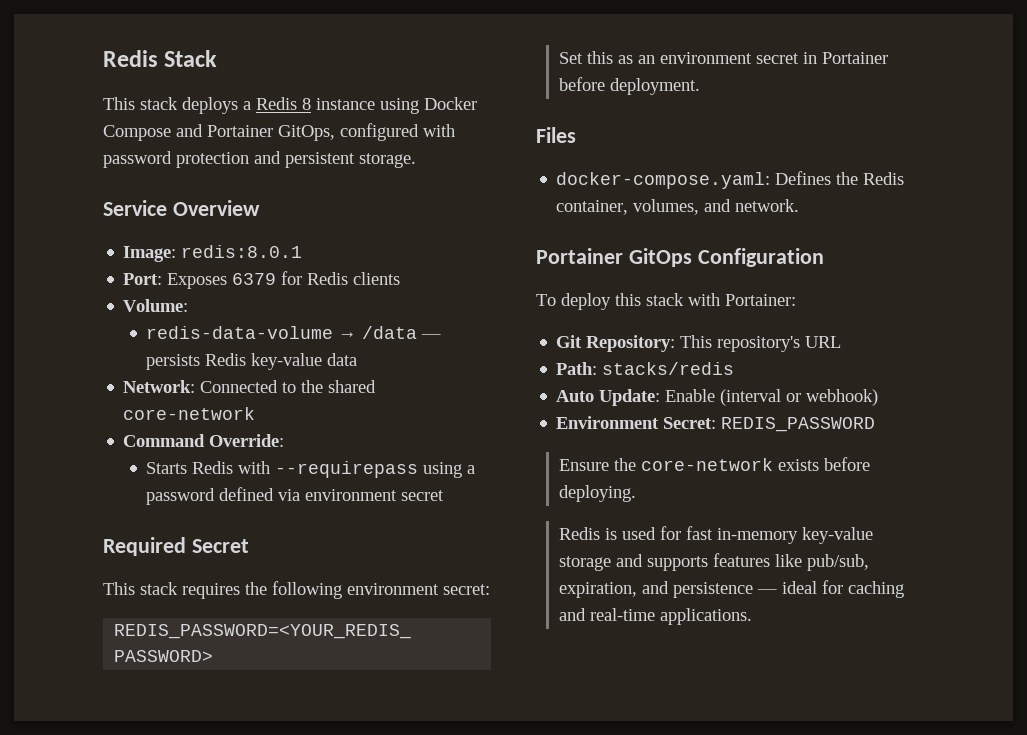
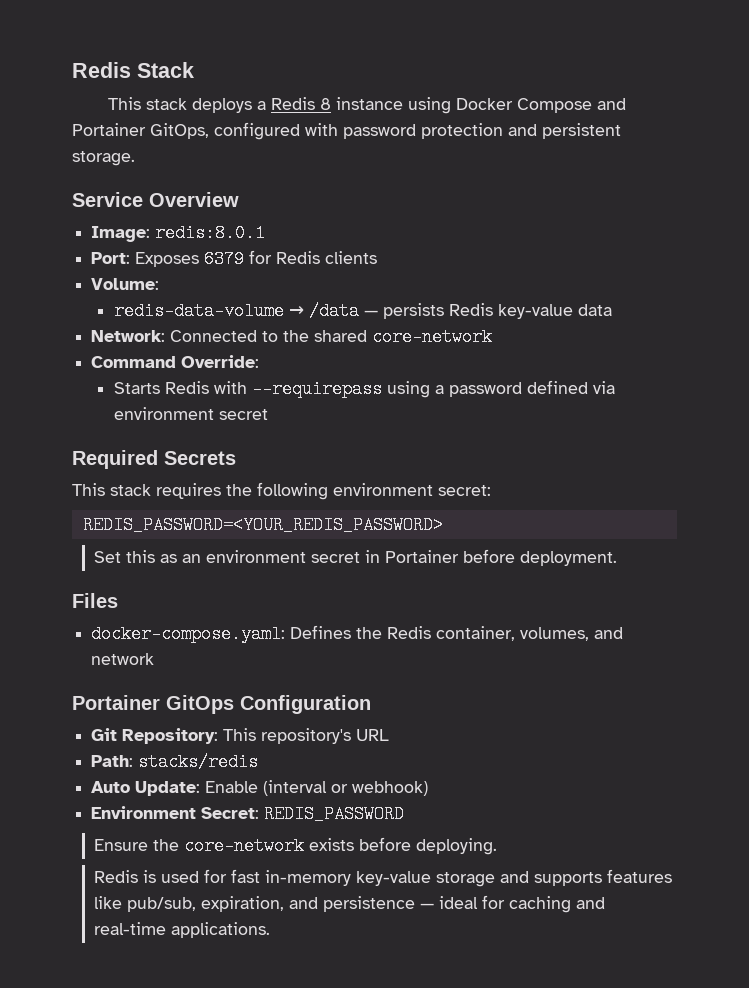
- Required Secret
+ Required Secrets
- docker-compose.yaml: Defines the Redis container, volumes, and network.
+ docker-compose.yaml: Defines the Redis container, volumes, and network
- To deploy this stack with Portainer:

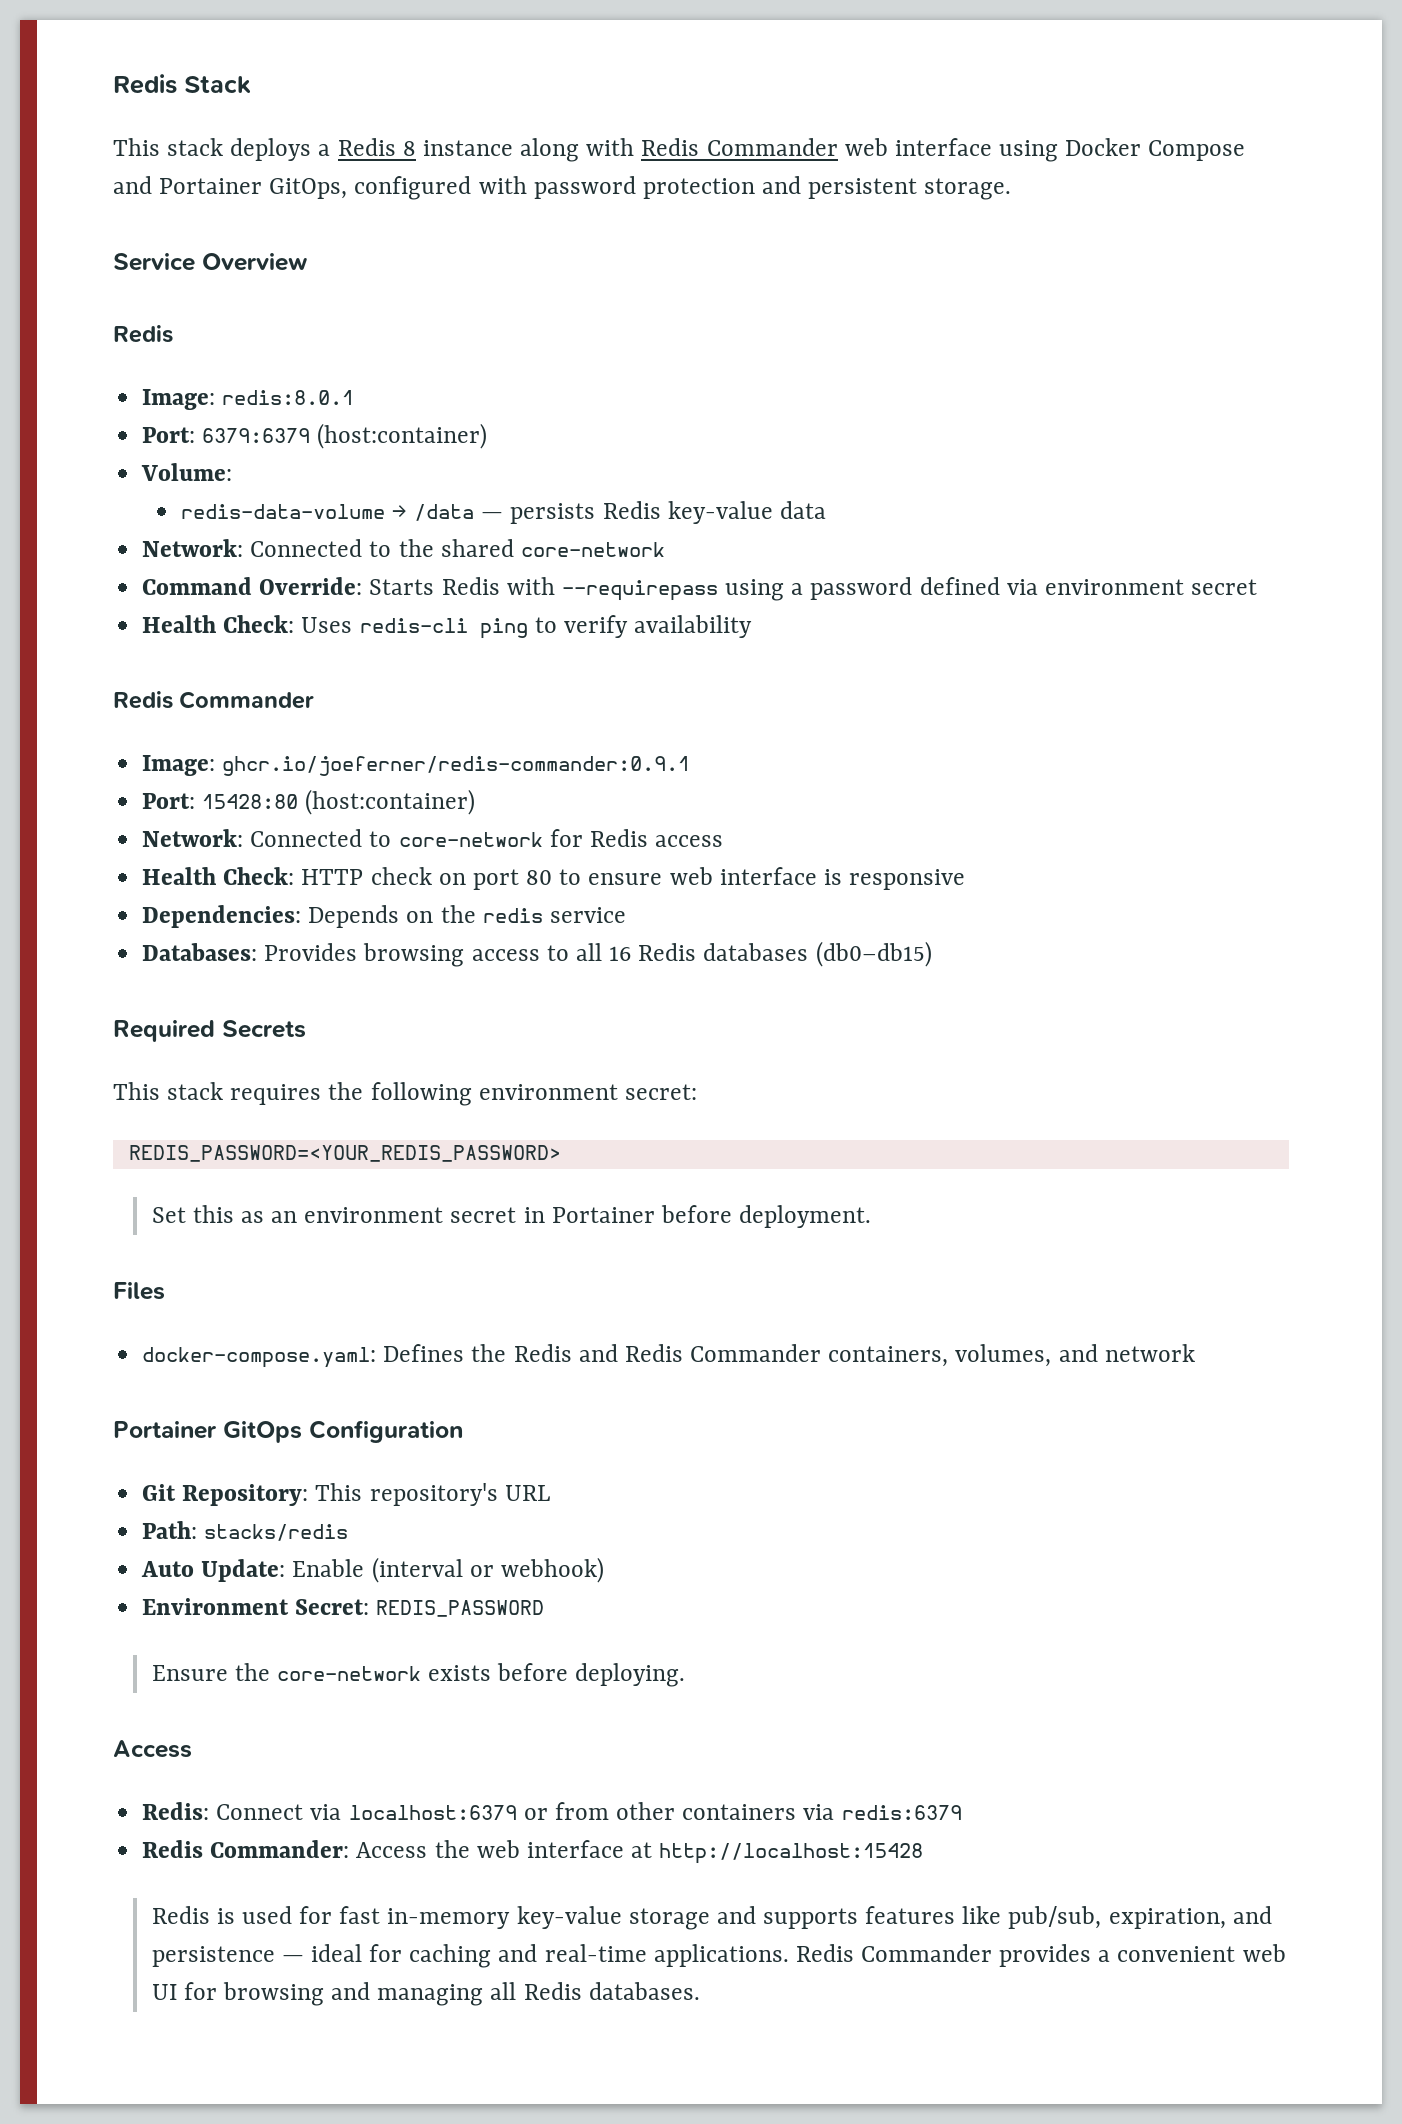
- This stack deploys a Redis 8 instance using Docker Compose and Portainer GitOps, configured with password protection and persistent storage.
+ This stack deploys a Redis 8 instance along with Redis Commander web interface using Docker Compose and Portainer GitOps, configured with password protection and persistent storage.
  Service Overview
+ Redis
- Port: Exposes 6379 for Redis clients
+ Port: 6379:6379 (host:container)
- Command Override:
- Starts Redis with --requirepass using a password defined via environment secret
+ Command Override: Starts Redis with --requirepass using a password defined via environment secret
+ Health Check: Uses redis-cli ping to verify availability
+ Redis Commander
+ Image: ghcr.io/joeferner/redis-commander:0.9.1
+ Port: 15428:80 (host:container)
+ Network: Connected to core-network for Redis access
+ Health Check: HTTP check on port 80 to ensure web interface is responsive
+ Dependencies: Depends on the redis service
+ Databases: Provides browsing access to all 16 Redis databases (db0–db15)
- docker-compose.yaml: Defines the Redis container, volumes, and network
+ docker-compose.yaml: Defines the Redis and Redis Commander containers, volumes, and network
  Ensure the core-network exists before deploying.
+ Access
+ Redis: Connect via localhost:6379 or from other containers via redis:6379
+ Redis Commander: Access the web interface at http://localhost:15428
+ Redis Commander provides a convenient web UI for browsing and managing all Redis databases.

